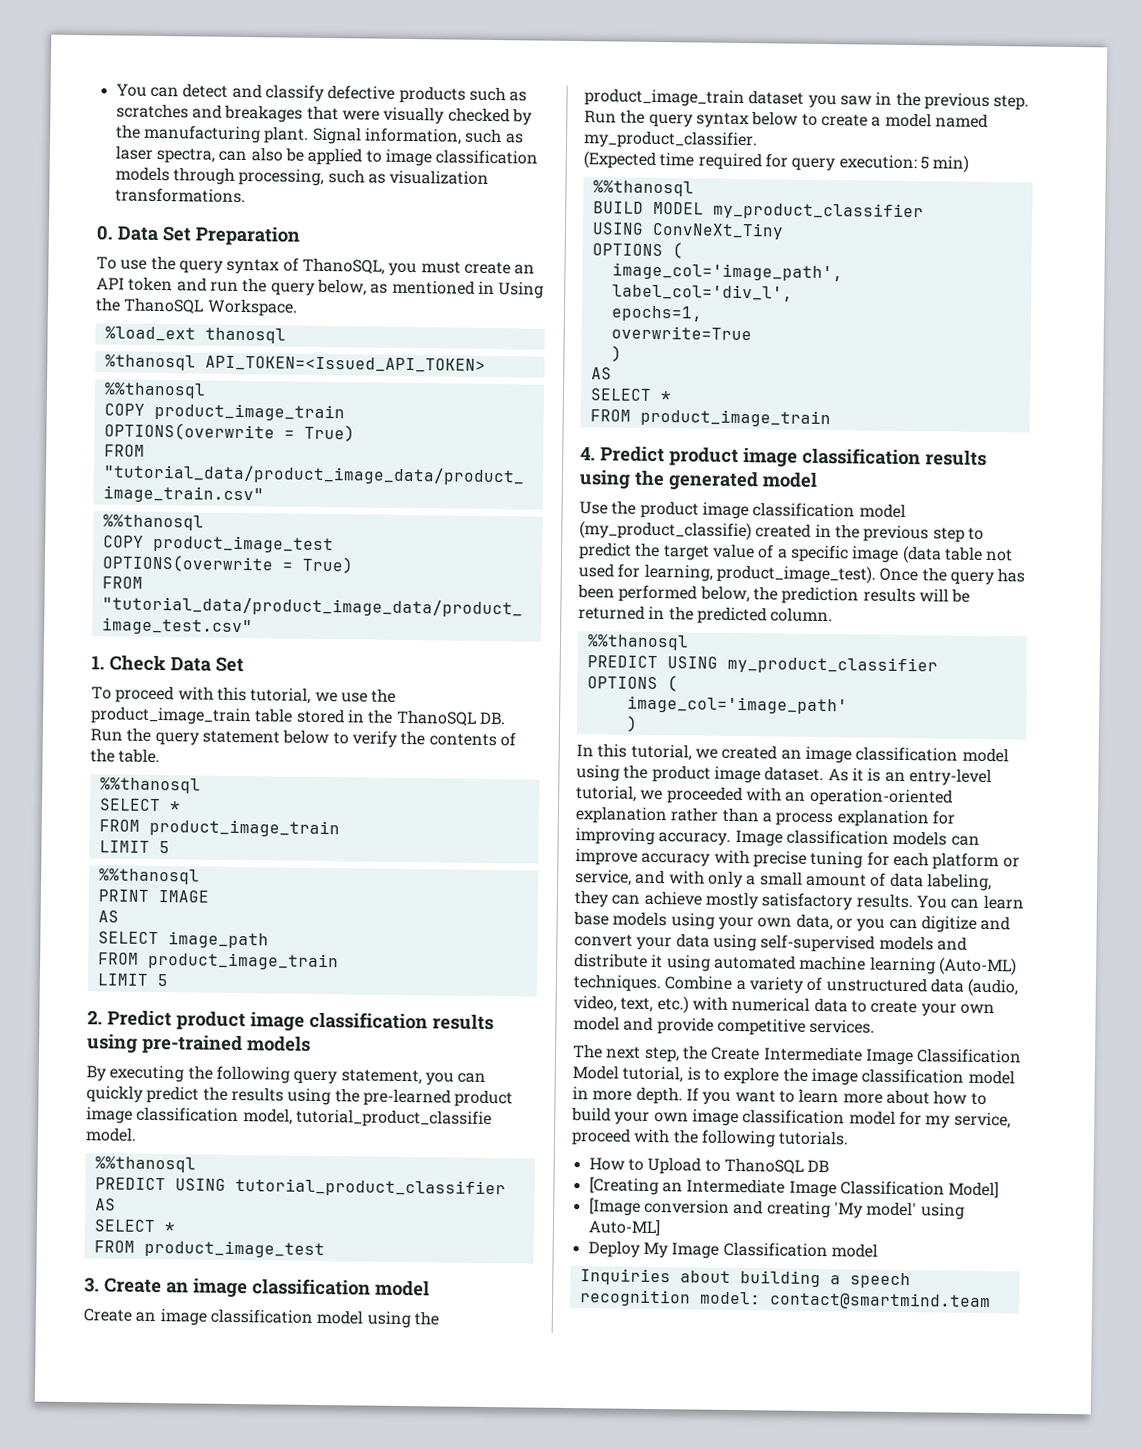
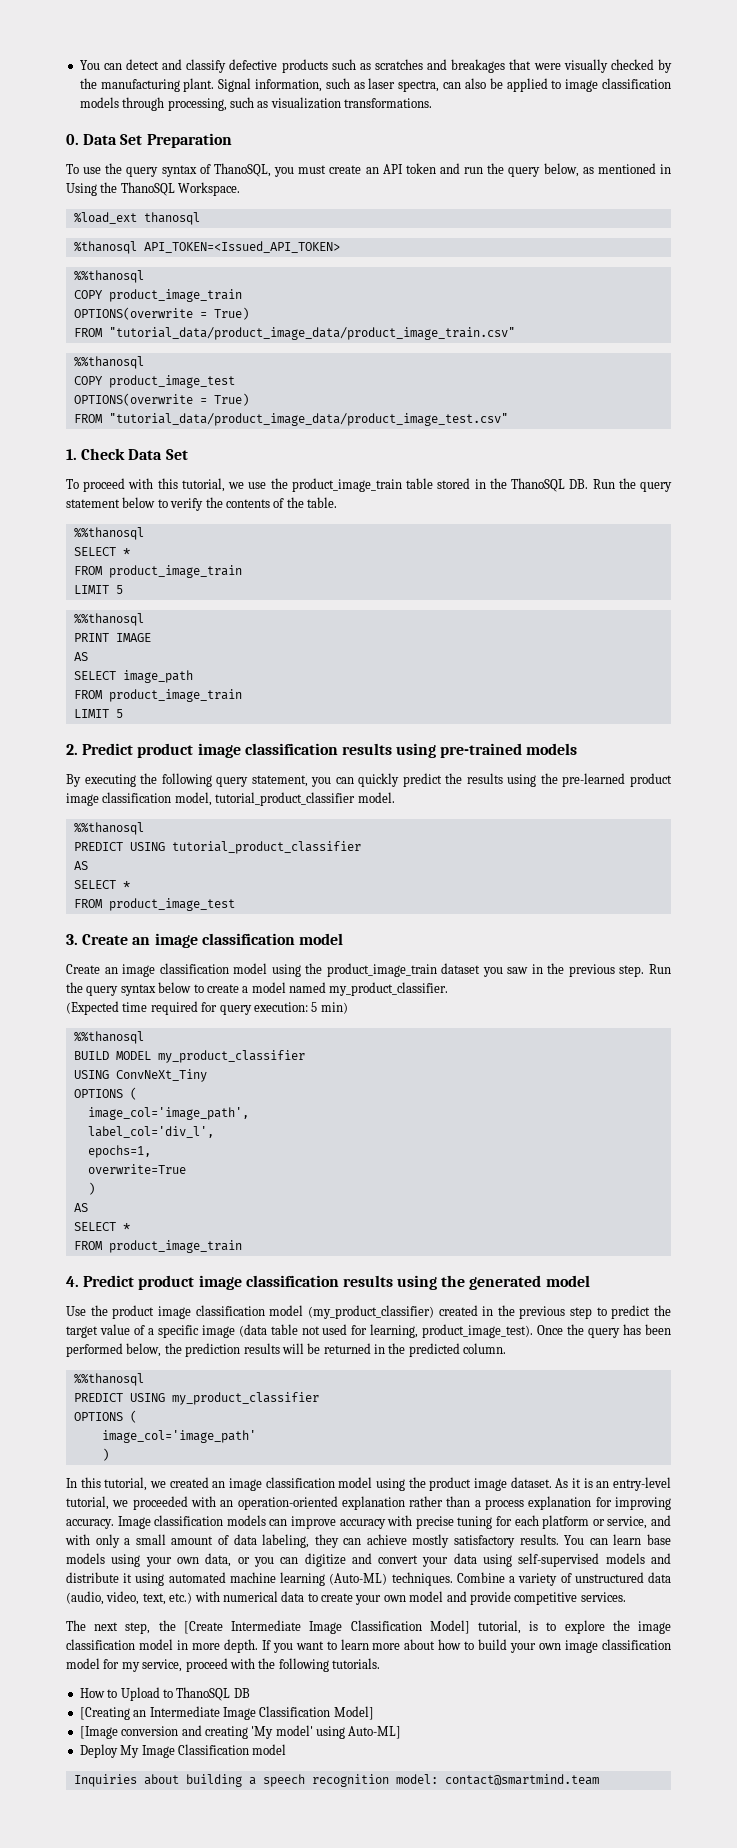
- By executing the following query statement, you can quickly predict the results using the pre-learned product image classification model, tutorial_product_classifie model.
+ By executing the following query statement, you can quickly predict the results using the pre-learned product image classification model, tutorial_product_classifier model.
- Use the product image classification model (my_product_classifie) created in the previous step to predict the target value of a specific image (data table not used for learning, product_image_test).
+ Use the product image classification model (my_product_classifier) created in the previous step to predict the target value of a specific image (data table not used for learning, product_image_test).
- The next step, the Create Intermediate Image Classification Model tutorial, is to explore the image classification model in more depth.
+ The next step, the [Create Intermediate Image Classification Model] tutorial, is to explore the image classification model in more depth.

